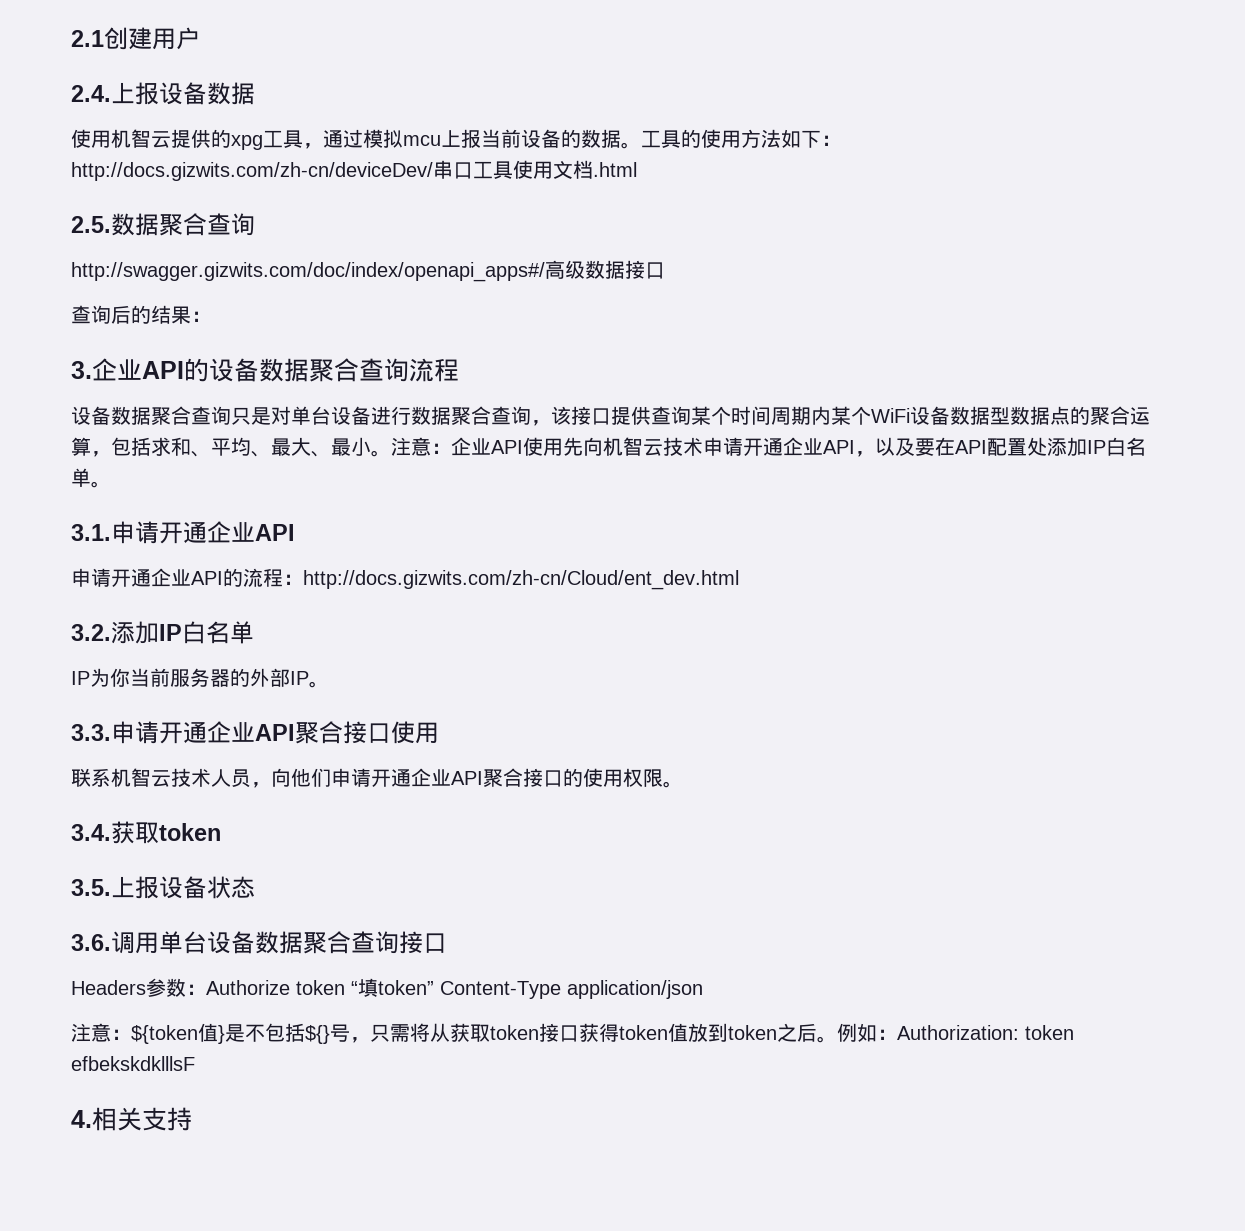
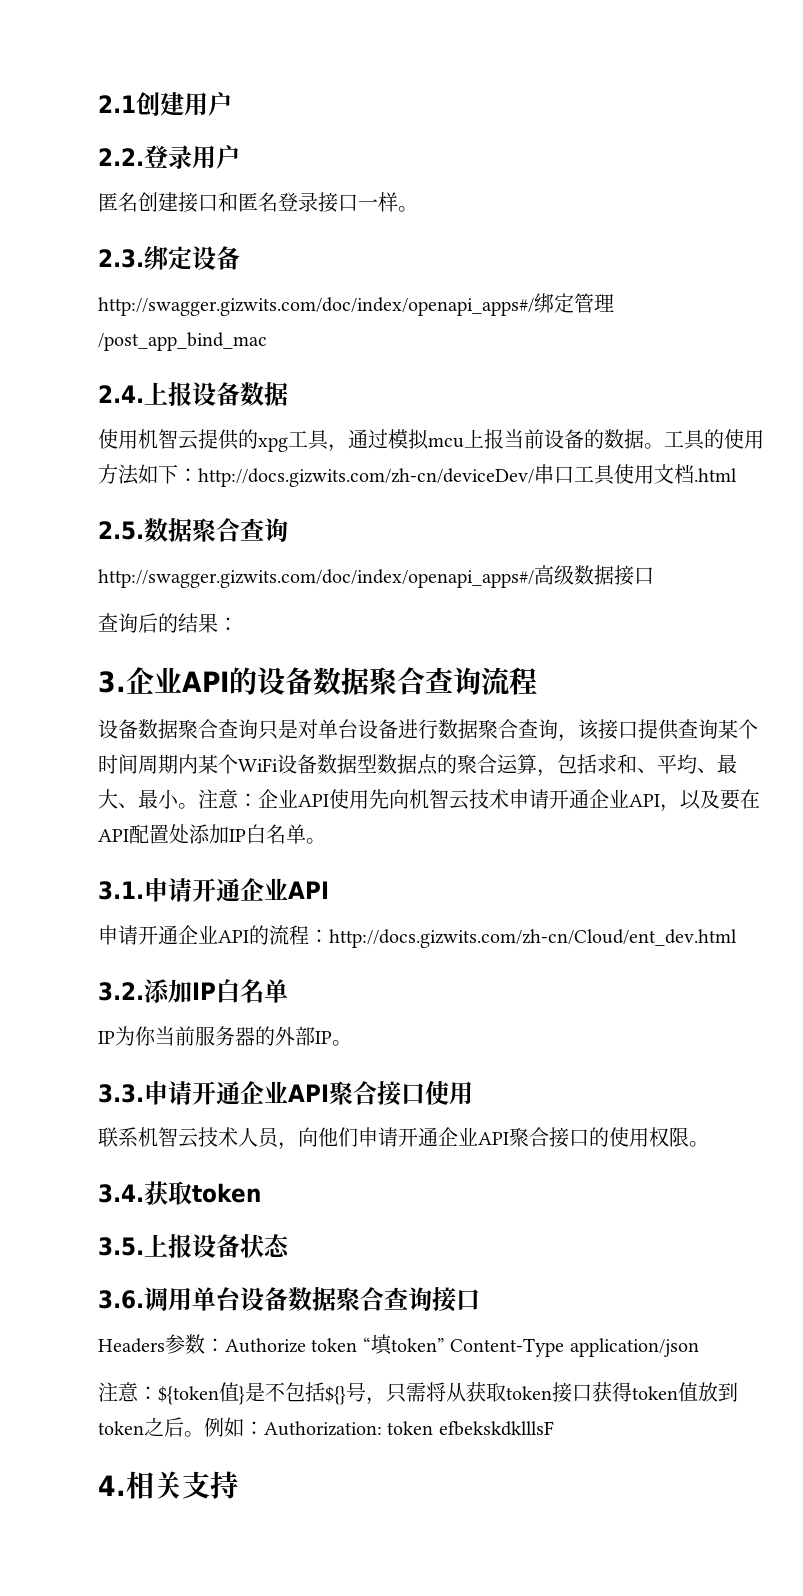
+ 2.2.登录用户
+ 匿名创建接口和匿名登录接口一样。
+ 2.3.绑定设备
+ http://swagger.gizwits.com/doc/index/openapi_apps#/绑定管理/post_app_bind_mac

